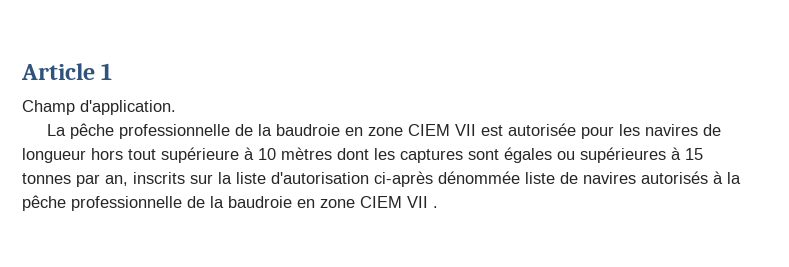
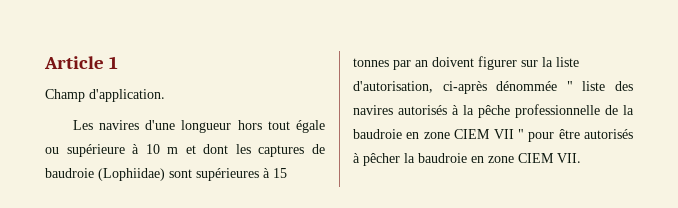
- La pêche professionnelle de la baudroie en zone CIEM VII est autorisée pour les navires de longueur hors tout supérieure à 10 mètres dont les captures sont égales ou supérieures à 15 tonnes par an, inscrits sur la liste d'autorisation ci-après dénommée liste de navires autorisés à la pêche professionnelle de la baudroie en zone CIEM VII .
+ Les navires d'une longueur hors tout égale ou supérieure à 10 m et dont les captures de baudroie (Lophiidae) sont supérieures à 15 tonnes par an doivent figurer sur la liste d'autorisation, ci-après dénommée " liste des navires autorisés à la pêche professionnelle de la baudroie en zone CIEM VII " pour être autorisés à pêcher la baudroie en zone CIEM VII.

